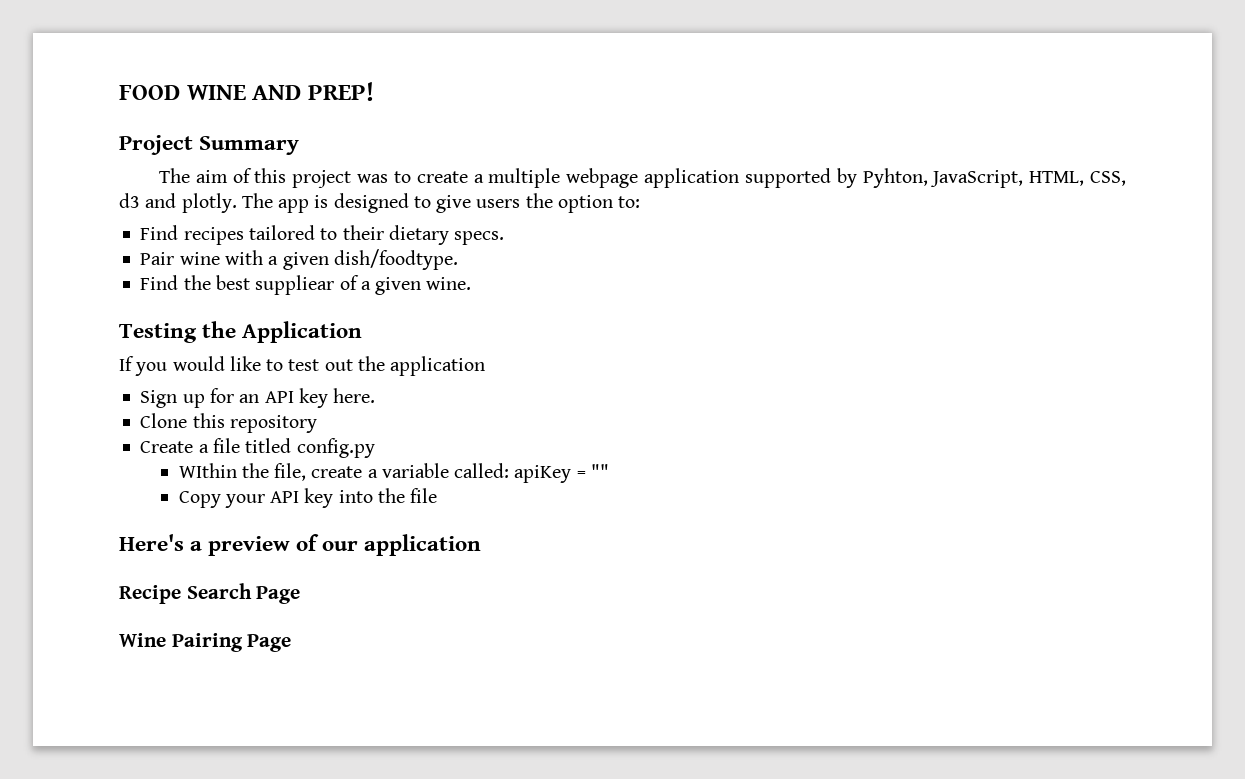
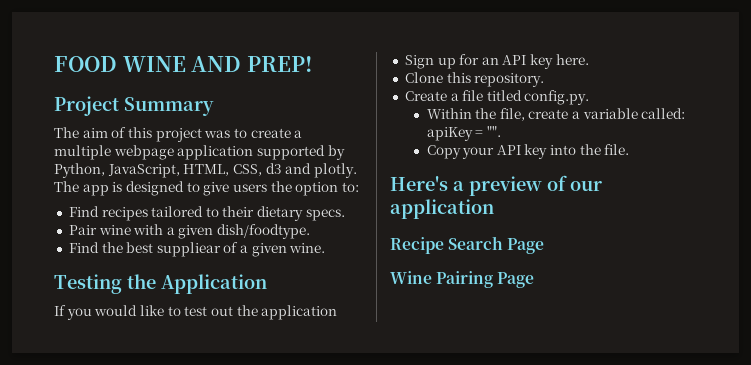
- The aim of this project was to create a multiple webpage application supported by Pyhton, JavaScript, HTML, CSS, d3 and plotly.
+ The aim of this project was to create a multiple webpage application supported by Python, JavaScript, HTML, CSS, d3 and plotly.
- Clone this repository
+ Clone this repository.
- Create a file titled config.py
- WIthin the file, create a variable called: apiKey = ""
+ Create a file titled config.py.
+ Within the file, create a variable called: apiKey = "".
- Copy your API key into the file
+ Copy your API key into the file.

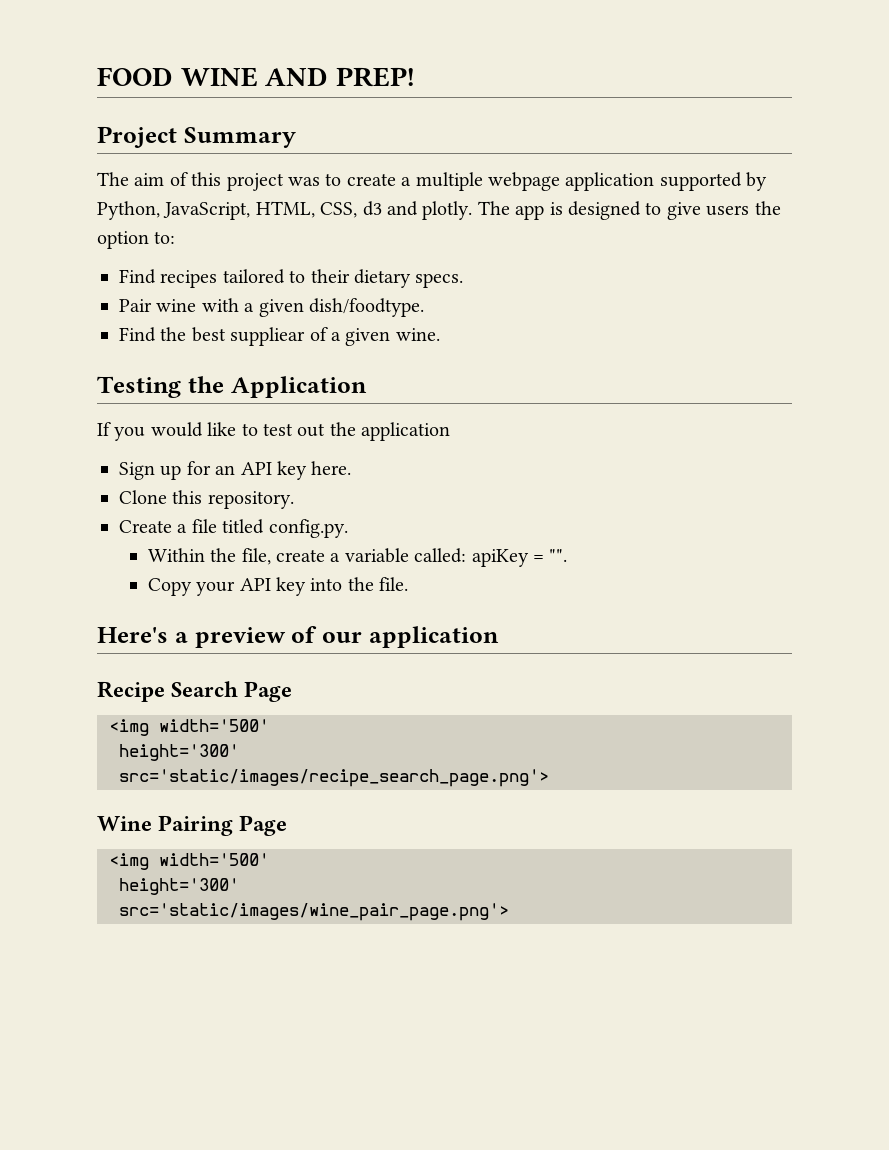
  Recipe Search Page
+ <img width='500'
+ height='300'
+ src='static/images/recipe_search_page.png'>
  Wine Pairing Page
+ <img width='500'
+ height='300'
+ src='static/images/wine_pair_page.png'>

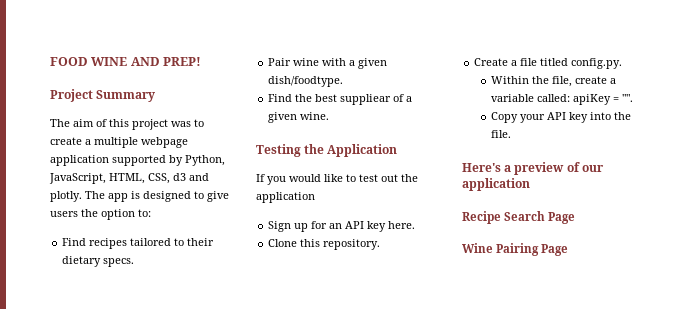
  Recipe Search Page
- <img width='500'
- height='300'
- src='static/images/recipe_search_page.png'>
  Wine Pairing Page
- <img width='500'
- height='300'
- src='static/images/wine_pair_page.png'>

